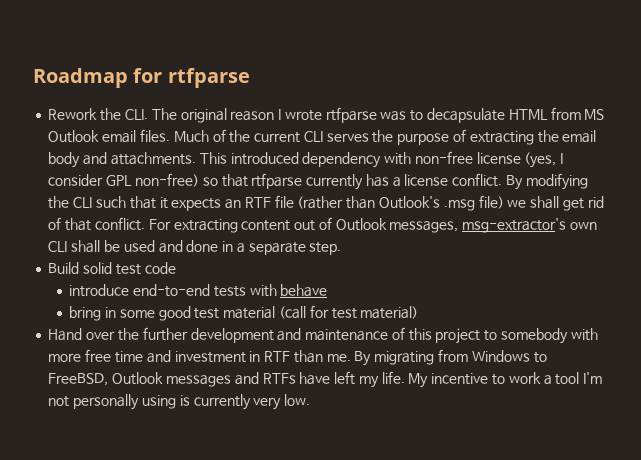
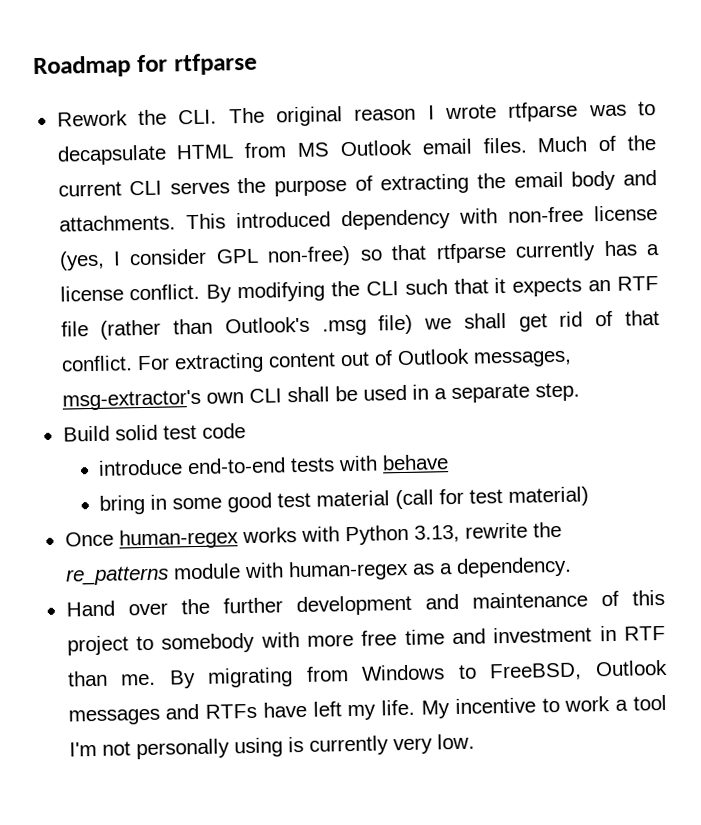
- For extracting content out of Outlook messages, msg-extractor's own CLI shall be used and done in a separate step.
+ For extracting content out of Outlook messages, msg-extractor's own CLI shall be used in a separate step.
+ Once human-regex works with Python 3.13, rewrite the re_patterns module with human-regex as a dependency.

